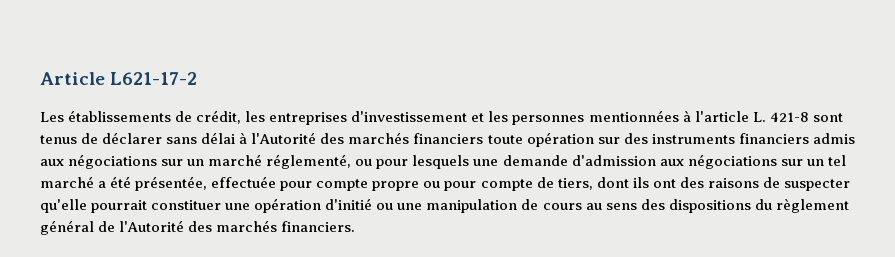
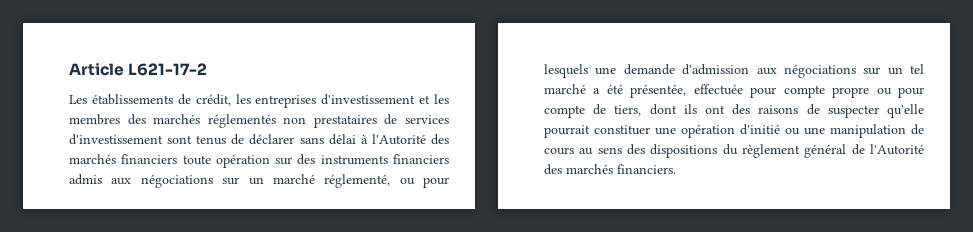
- Les établissements de crédit, les entreprises d'investissement et les personnes mentionnées à l'article L. 421-8 sont tenus de déclarer sans délai à l'Autorité des marchés financiers toute opération sur des instruments financiers admis aux négociations sur un marché réglementé, ou pour lesquels une demande d'admission aux négociations sur un tel marché a été présentée, effectuée pour compte propre ou pour compte de tiers, dont ils ont des raisons de suspecter qu'elle pourrait constituer une opération d'initié ou une manipulation de cours au sens des dispositions du règlement général de l'Autorité des marchés financiers.
+ Les établissements de crédit, les entreprises d'investissement et les membres des marchés réglementés non prestataires de services d'investissement sont tenus de déclarer sans délai à l'Autorité des marchés financiers toute opération sur des instruments financiers admis aux négociations sur un marché réglementé, ou pour lesquels une demande d'admission aux négociations sur un tel marché a été présentée, effectuée pour compte propre ou pour compte de tiers, dont ils ont des raisons de suspecter qu'elle pourrait constituer une opération d'initié ou une manipulation de cours au sens des dispositions du règlement général de l'Autorité des marchés financiers.

